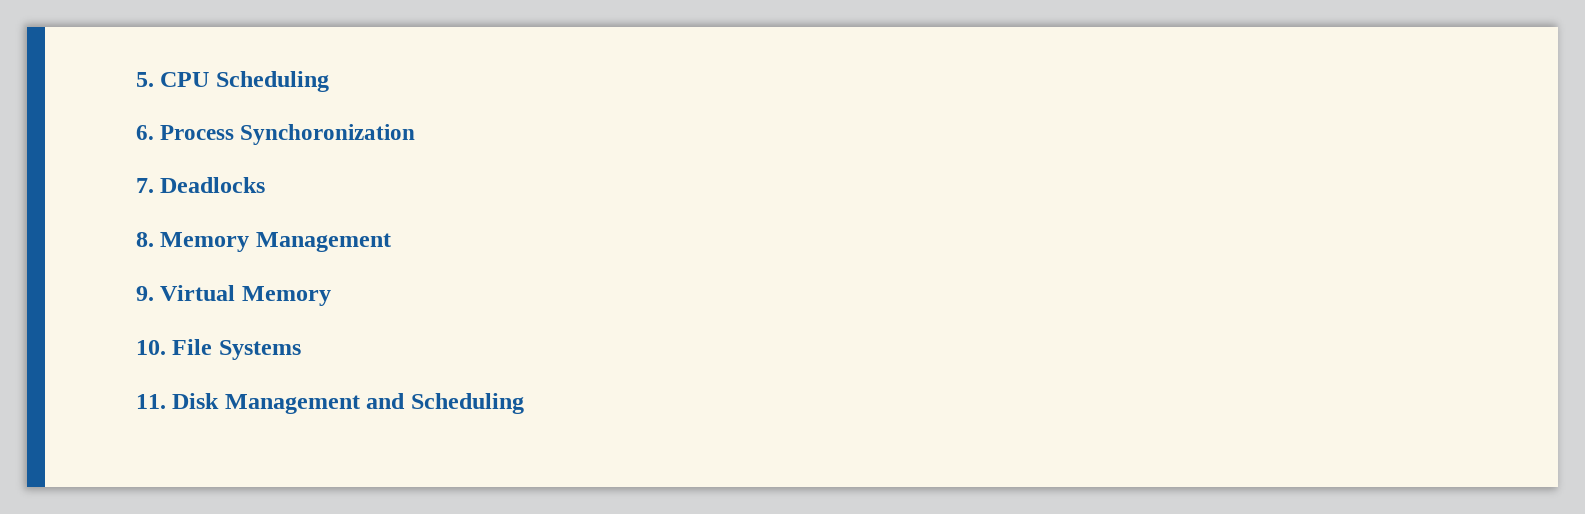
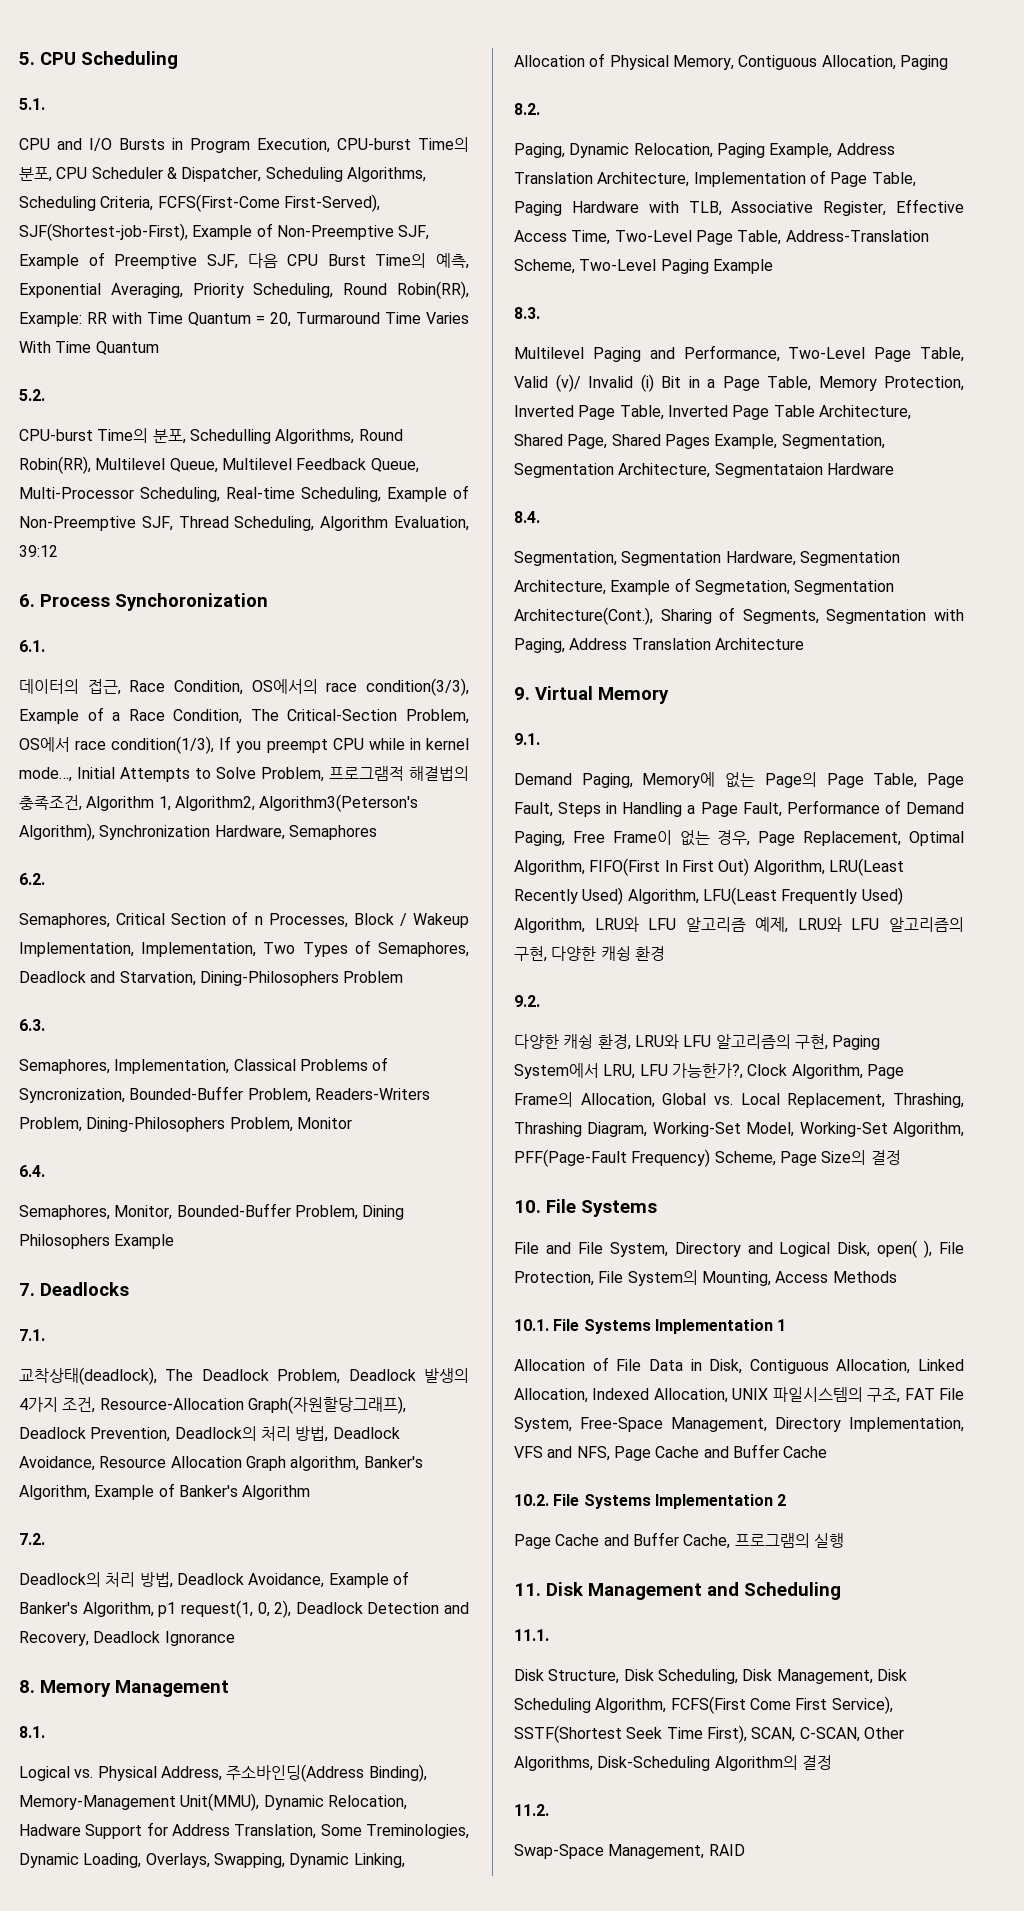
+ 5.1.
+ CPU and I/O Bursts in Program Execution, CPU-burst Time의 분포, CPU Scheduler & Dispatcher, Scheduling Algorithms, Scheduling Criteria, FCFS(First-Come First-Served), SJF(Shortest-job-First), Example of Non-Preemptive SJF, Example of Preemptive SJF, 다음 CPU Burst Time의 예측, Exponential Averaging, Priority Scheduling, Round Robin(RR), Example: RR with Time Quantum = 20, Turmaround Time Varies With Time Quantum
+ 5.2.
+ CPU-burst Time의 분포, Schedulling Algorithms, Round Robin(RR), Multilevel Queue, Multilevel Feedback Queue, Multi-Processor Scheduling, Real-time Scheduling, Example of Non-Preemptive SJF, Thread Scheduling, Algorithm Evaluation, 39:12
  6. Process Synchoronization
+ 6.1.
+ 데이터의 접근, Race Condition, OS에서의 race condition(3/3), Example of a Race Condition, The Critical-Section Problem, OS에서 race condition(1/3), If you preempt CPU while in kernel mode…, Initial Attempts to Solve Problem, 프로그램적 해결법의 충족조건, Algorithm 1, Algorithm2, Algorithm3(Peterson's Algorithm), Synchronization Hardware, Semaphores
+ 6.2.
+ Semaphores, Critical Section of n Processes, Block / Wakeup Implementation, Implementation, Two Types of Semaphores, Deadlock and Starvation, Dining-Philosophers Problem
+ 6.3.
+ Semaphores, Implementation, Classical Problems of Syncronization, Bounded-Buffer Problem, Readers-Writers Problem, Dining-Philosophers Problem, Monitor
+ 6.4.
+ Semaphores, Monitor, Bounded-Buffer Problem, Dining Philosophers Example
  7. Deadlocks
+ 7.1.
+ 교착상태(deadlock), The Deadlock Problem, Deadlock 발생의 4가지 조건, Resource-Allocation Graph(자원할당그래프), Deadlock Prevention, Deadlock의 처리 방법, Deadlock Avoidance, Resource Allocation Graph algorithm, Banker's Algorithm, Example of Banker's Algorithm
+ 7.2.
+ Deadlock의 처리 방법, Deadlock Avoidance, Example of Banker's Algorithm, p1 request(1, 0, 2), Deadlock Detection and Recovery, Deadlock Ignorance
  8. Memory Management
+ 8.1.
+ Logical vs. Physical Address, 주소바인딩(Address Binding), Memory-Management Unit(MMU), Dynamic Relocation, Hadware Support for Address Translation, Some Treminologies, Dynamic Loading, Overlays, Swapping, Dynamic Linking, Allocation of Physical Memory, Contiguous Allocation, Paging
+ 8.2.
+ Paging, Dynamic Relocation, Paging Example, Address Translation Architecture, Implementation of Page Table, Paging Hardware with TLB, Associative Register, Effective Access Time, Two-Level Page Table, Address-Translation Scheme, Two-Level Paging Example
+ 8.3.
+ Multilevel Paging and Performance, Two-Level Page Table, Valid (v)/ Invalid (i) Bit in a Page Table, Memory Protection, Inverted Page Table, Inverted Page Table Architecture, Shared Page, Shared Pages Example, Segmentation, Segmentation Architecture, Segmentataion Hardware
+ 8.4.
+ Segmentation, Segmentation Hardware, Segmentation Architecture, Example of Segmetation, Segmentation Architecture(Cont.), Sharing of Segments, Segmentation with Paging, Address Translation Architecture
  9. Virtual Memory
+ 9.1.
+ Demand Paging, Memory에 없는 Page의 Page Table, Page Fault, Steps in Handling a Page Fault, Performance of Demand Paging, Free Frame이 없는 경우, Page Replacement, Optimal Algorithm, FIFO(First In First Out) Algorithm, LRU(Least Recently Used) Algorithm, LFU(Least Frequently Used) Algorithm, LRU와 LFU 알고리즘 예제, LRU와 LFU 알고리즘의 구현, 다양한 캐슁 환경
+ 9.2.
+ 다양한 캐슁 환경, LRU와 LFU 알고리즘의 구현, Paging System에서 LRU, LFU 가능한가?, Clock Algorithm, Page Frame의 Allocation, Global vs. Local Replacement, Thrashing, Thrashing Diagram, Working-Set Model, Working-Set Algorithm, PFF(Page-Fault Frequency) Scheme, Page Size의 결정
  10. File Systems
+ File and File System, Directory and Logical Disk, open( ), File Protection, File System의 Mounting, Access Methods
+ 10.1. File Systems Implementation 1
+ Allocation of File Data in Disk, Contiguous Allocation, Linked Allocation, Indexed Allocation, UNIX 파일시스템의 구조, FAT File System, Free-Space Management, Directory Implementation, VFS and NFS, Page Cache and Buffer Cache
+ 10.2. File Systems Implementation 2
+ Page Cache and Buffer Cache, 프로그램의 실행
+ 11.1.
+ Disk Structure, Disk Scheduling, Disk Management, Disk Scheduling Algorithm, FCFS(First Come First Service), SSTF(Shortest Seek Time First), SCAN, C-SCAN, Other Algorithms, Disk-Scheduling Algorithm의 결정
+ 11.2.
+ Swap-Space Management, RAID

